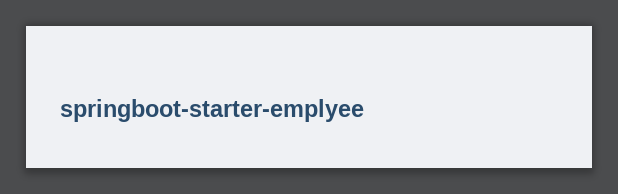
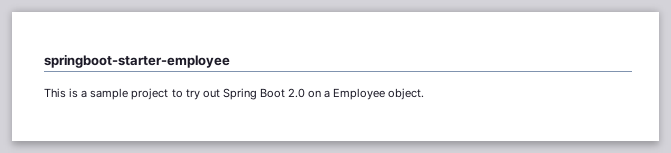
- springboot-starter-emplyee
+ springboot-starter-employee
+ This is a sample project to try out Spring Boot 2.0 on a Employee object.

